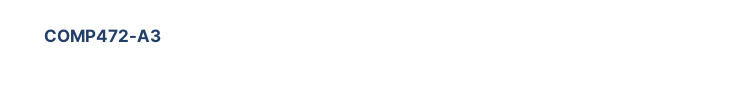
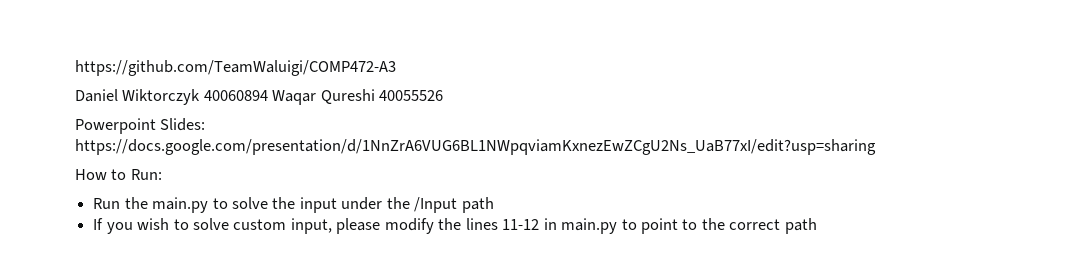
- COMP472-A3
+ https://github.com/TeamWaluigi/COMP472-A3
+ Daniel Wiktorczyk 40060894 Waqar Qureshi 40055526
+ Powerpoint Slides: https://docs.google.com/presentation/d/1NnZrA6VUG6BL1NWpqviamKxnezEwZCgU2Ns_UaB77xI/edit?usp=sharing
+ How to Run:
+ Run the main.py to solve the input under the /Input path
+ If you wish to solve custom input, please modify the lines 11-12 in main.py to point to the correct path

